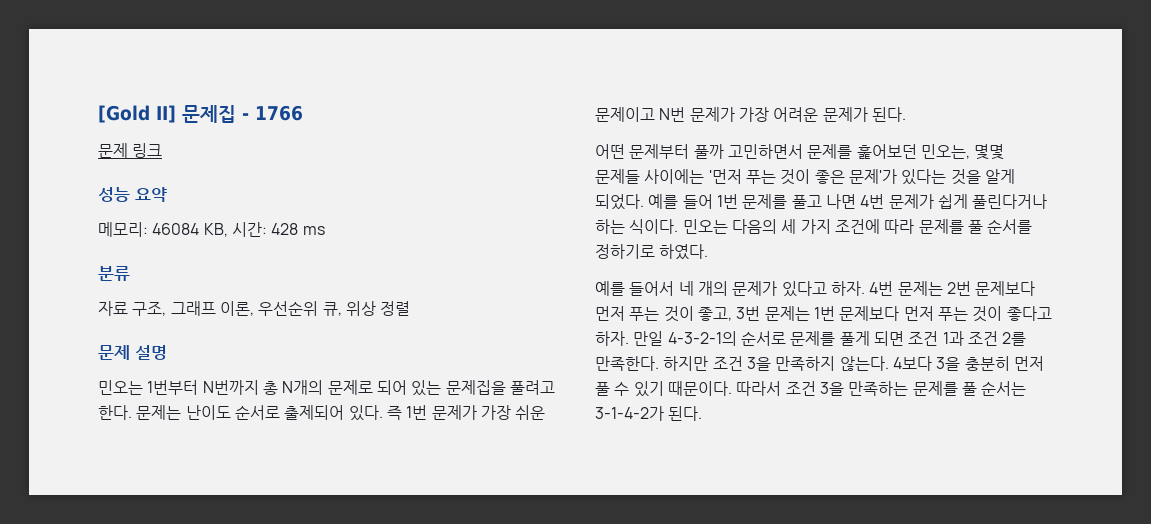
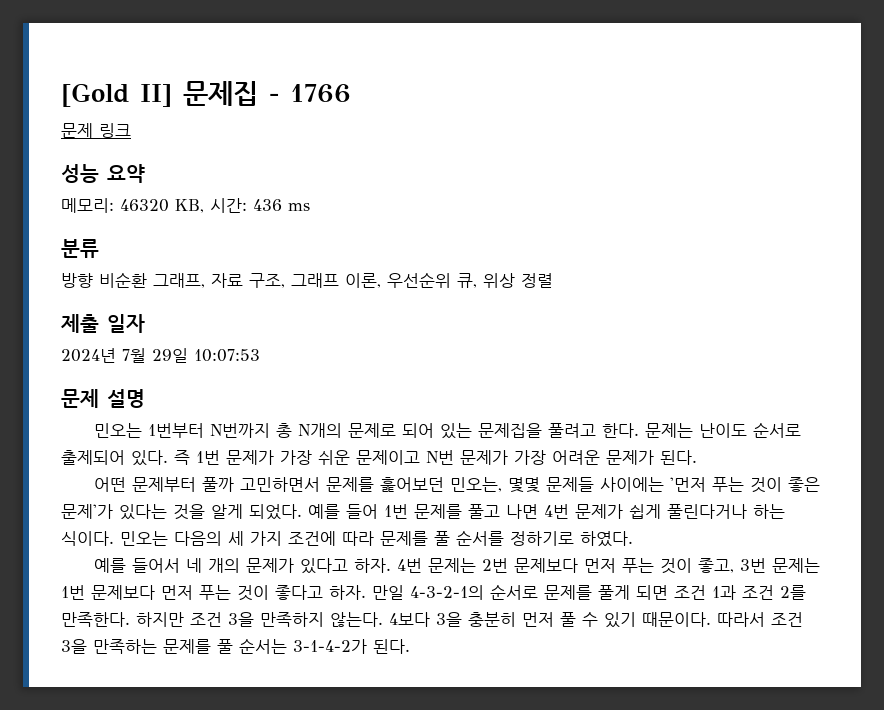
- 메모리: 46084 KB, 시간: 428 ms
+ 메모리: 46320 KB, 시간: 436 ms
- 자료 구조, 그래프 이론, 우선순위 큐, 위상 정렬
+ 방향 비순환 그래프, 자료 구조, 그래프 이론, 우선순위 큐, 위상 정렬
+ 제출 일자
+ 2024년 7월 29일 10:07:53

